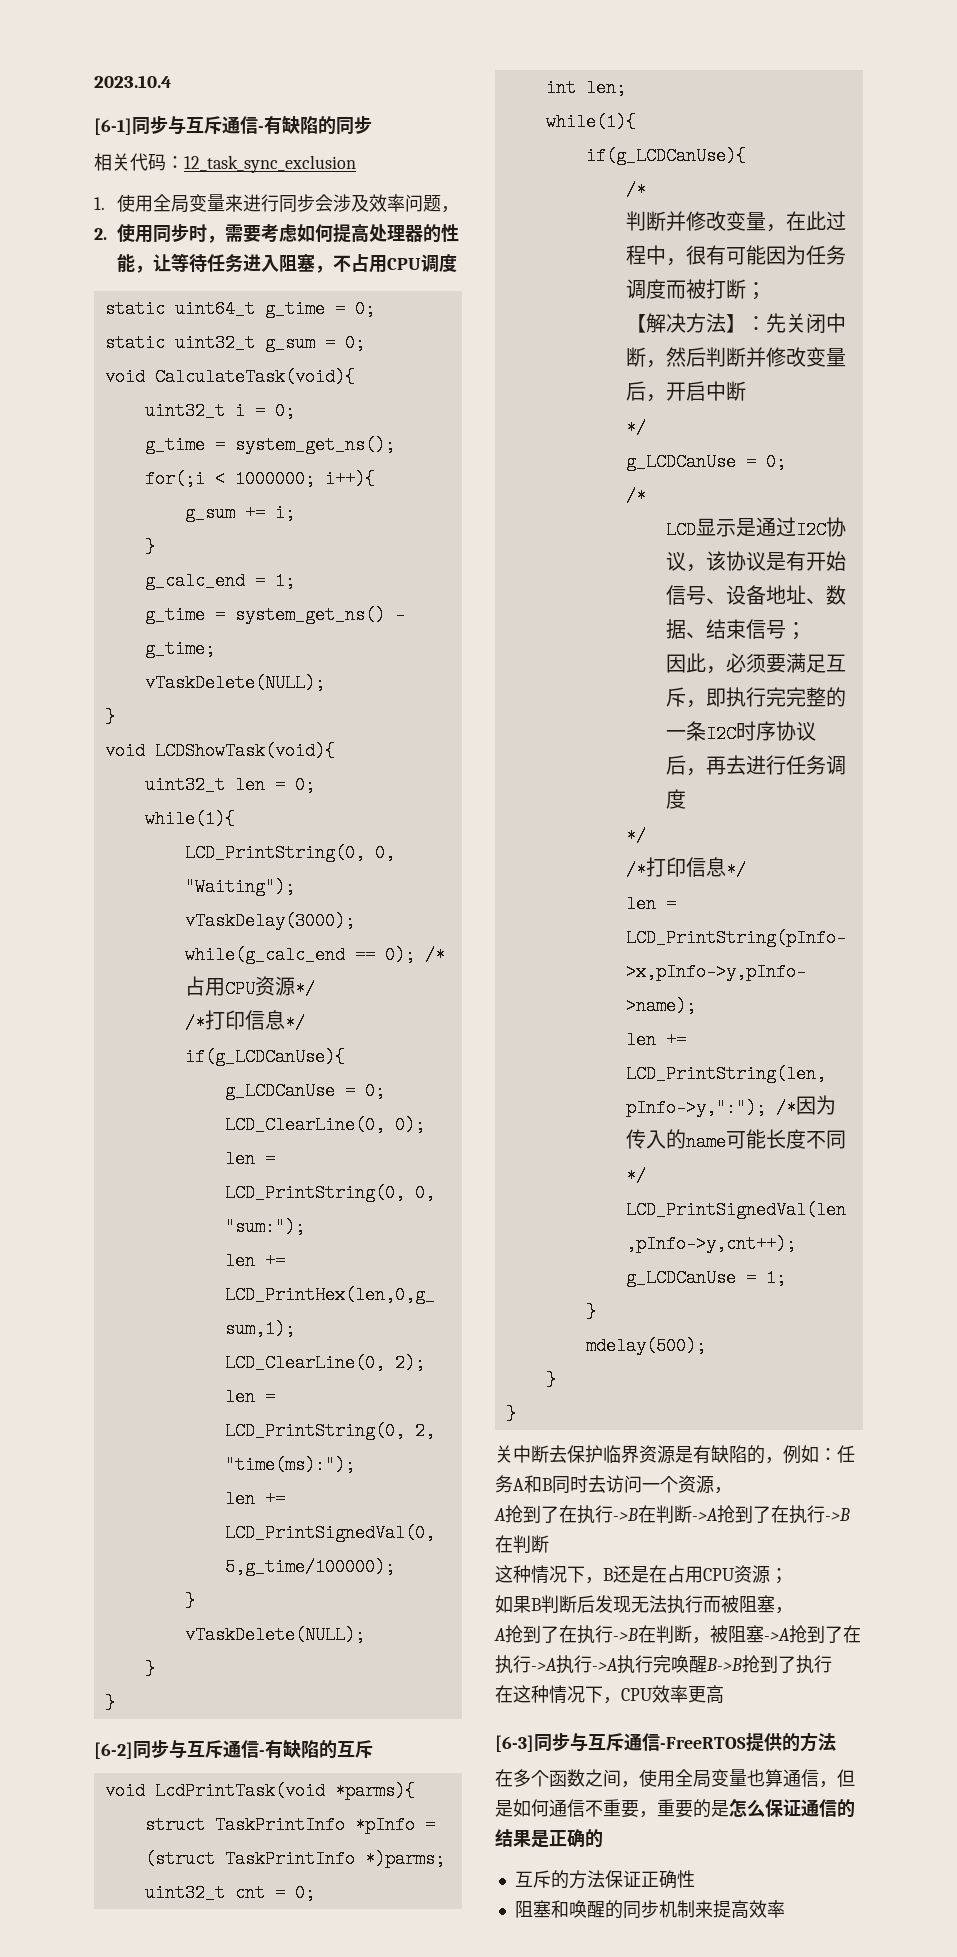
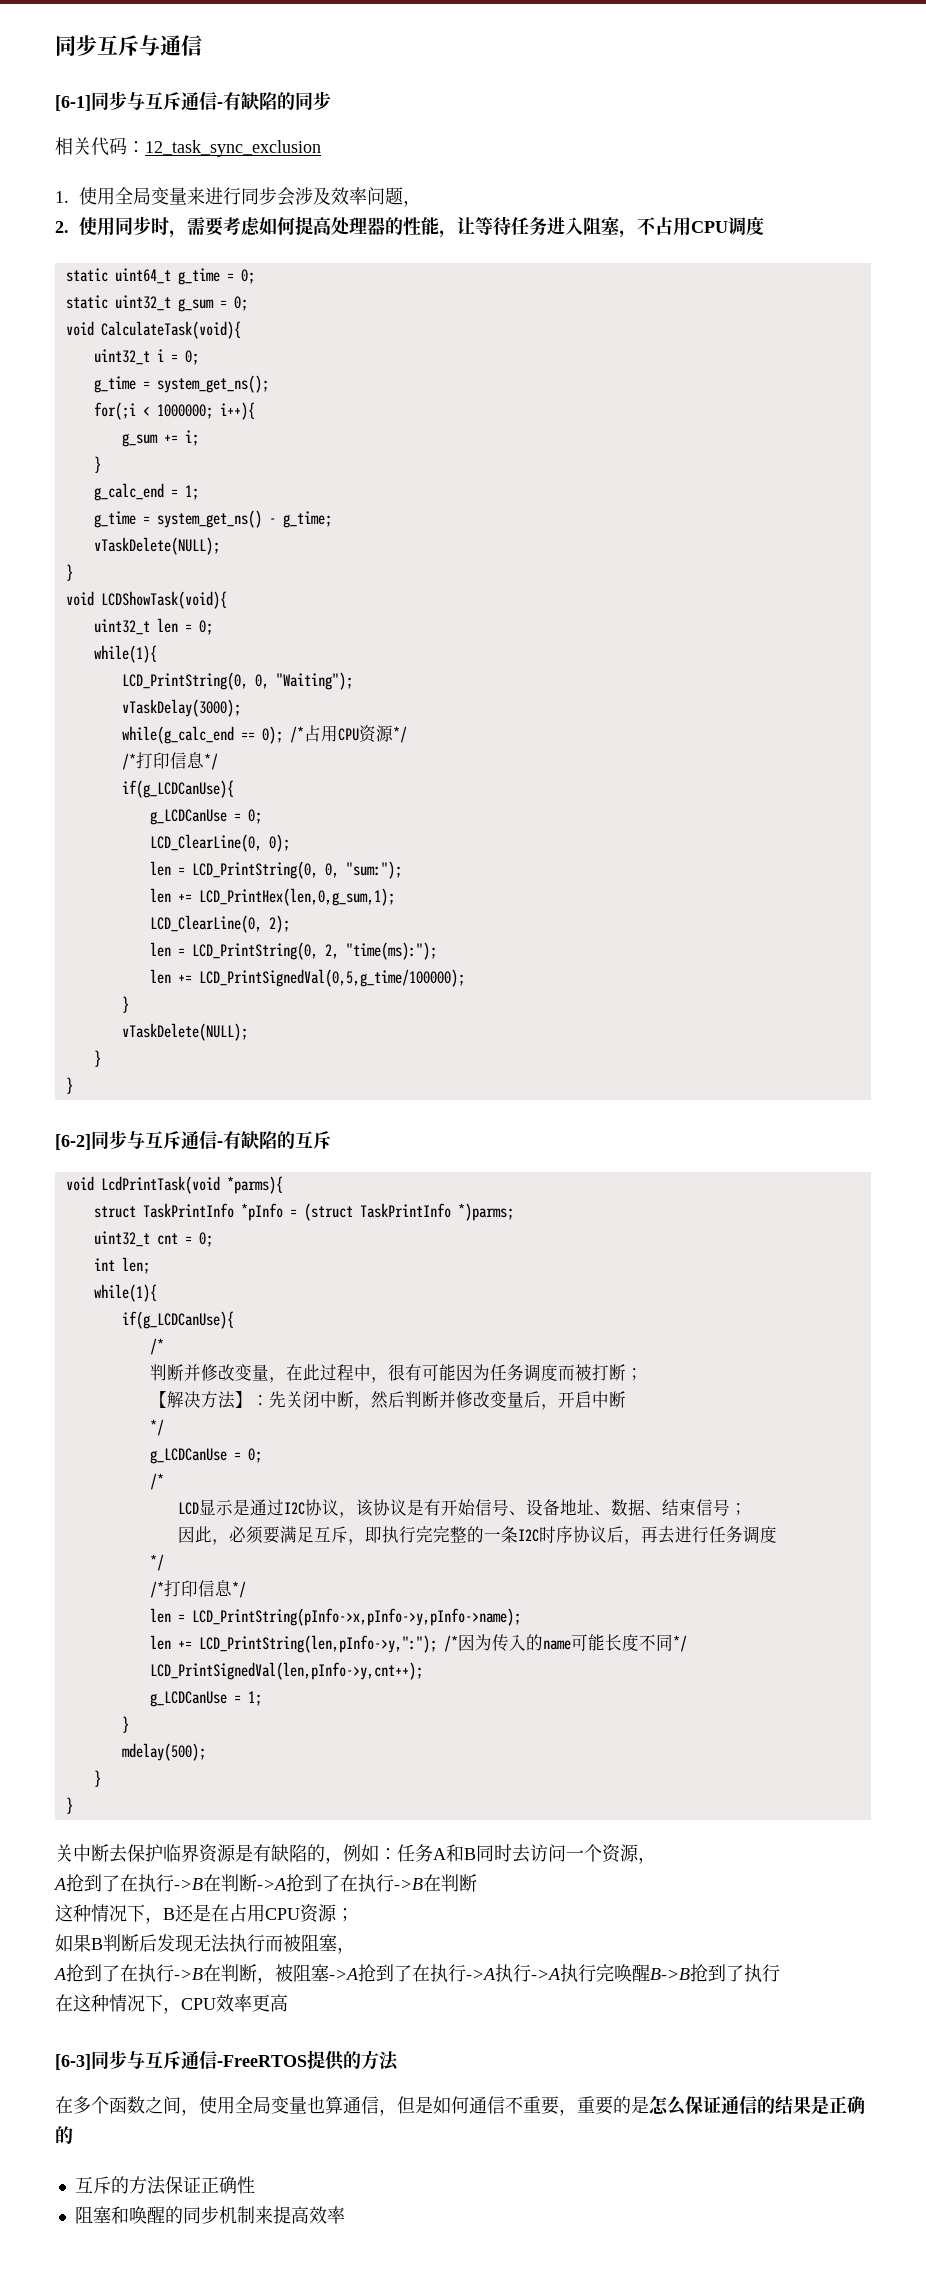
- 2023.10.4
+ 同步互斥与通信

